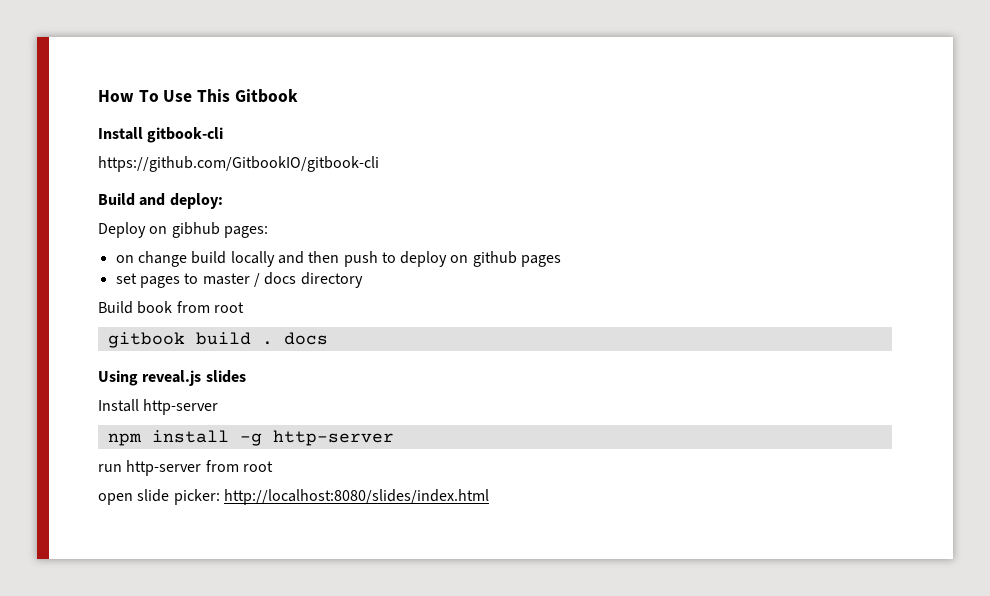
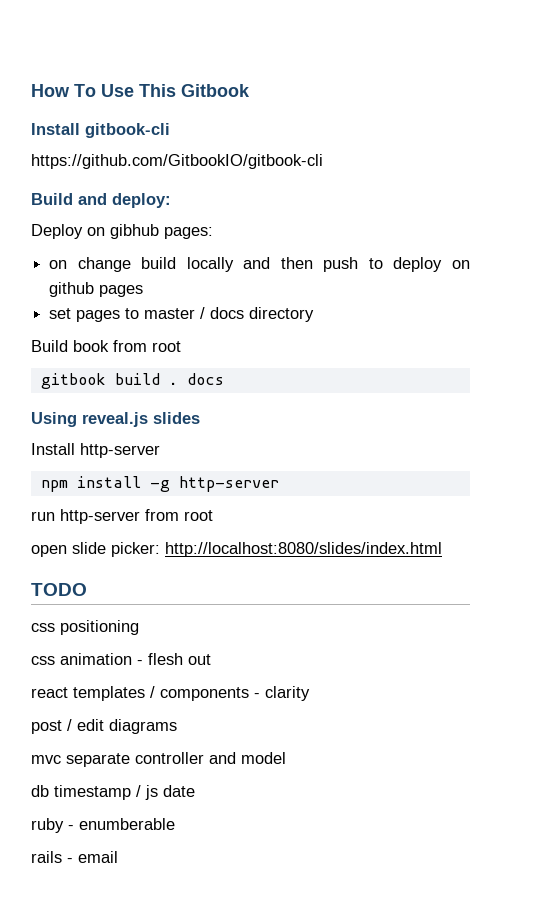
+ TODO
+ css positioning
+ css animation - flesh out
+ react templates / components - clarity
+ post / edit diagrams
+ mvc separate controller and model
+ db timestamp / js date
+ ruby - enumberable
+ rails - email

